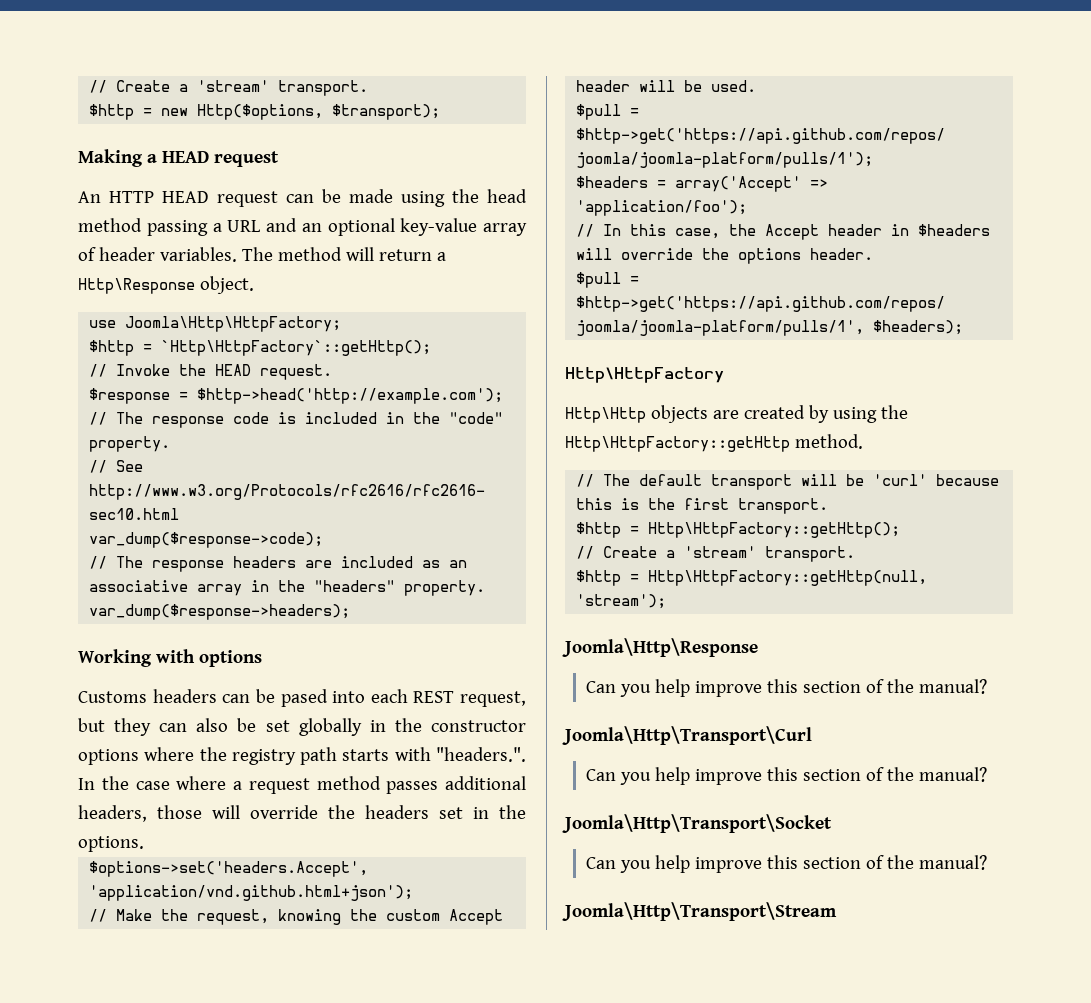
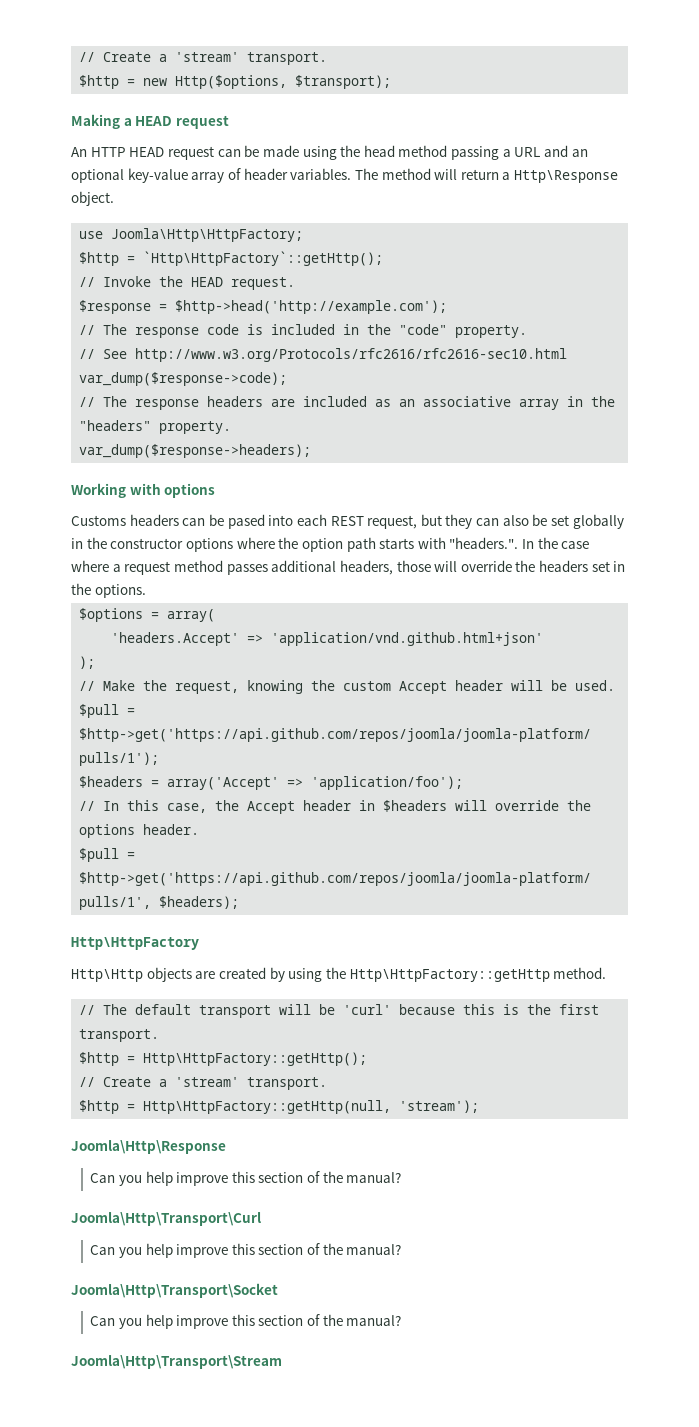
- Customs headers can be pased into each REST request, but they can also be set globally in the constructor options where the registry path starts with "headers.". In the case where a request method passes additional headers, those will override the headers set in the options.
+ Customs headers can be pased into each REST request, but they can also be set globally in the constructor options where the option path starts with "headers.". In the case where a request method passes additional headers, those will override the headers set in the options.
- $options->set('headers.Accept', 'application/vnd.github.html+json');
+ $options = array(
+ 'headers.Accept' => 'application/vnd.github.html+json'
+ );

